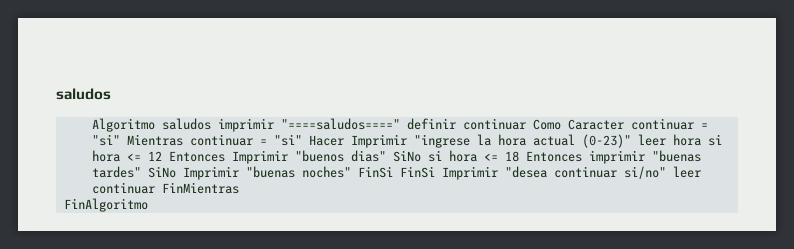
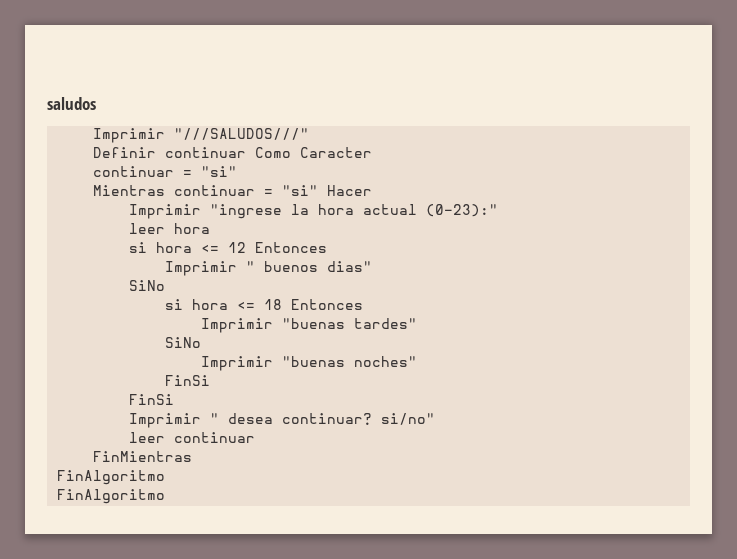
- Algoritmo saludos imprimir "====saludos====" definir continuar Como Caracter continuar = "si" Mientras continuar = "si" Hacer Imprimir "ingrese la hora actual (0-23)" leer hora si hora <= 12 Entonces Imprimir "buenos dias" SiNo si hora <= 18 Entonces imprimir "buenas tardes" SiNo Imprimir "buenas noches" FinSi FinSi Imprimir "desea continuar si/no" leer continuar FinMientras
+ Imprimir "///SALUDOS///"
+ Definir continuar Como Caracter
+ continuar = "si"
+ Mientras continuar = "si" Hacer
+ Imprimir "ingrese la hora actual (0-23):"
+ leer hora
+ si hora <= 12 Entonces
+ Imprimir " buenos dias"
+ SiNo
+ si hora <= 18 Entonces
+ Imprimir "buenas tardes"
+ SiNo
+ Imprimir "buenas noches"
+ FinSi
+ FinSi
+ Imprimir " desea continuar? si/no"
+ leer continuar
+ FinMientras
+ FinAlgoritmo

